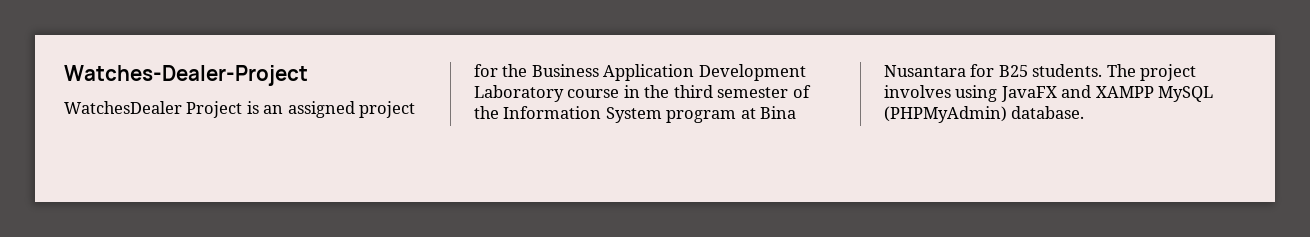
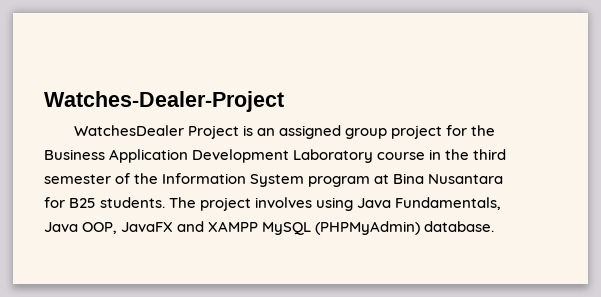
- WatchesDealer Project is an assigned project for the Business Application Development Laboratory course in the third semester of the Information System program at Bina Nusantara for B25 students.
+ WatchesDealer Project is an assigned group project for the Business Application Development Laboratory course in the third semester of the Information System program at Bina Nusantara for B25 students.
- The project involves using JavaFX and XAMPP MySQL (PHPMyAdmin) database.
+ The project involves using Java Fundamentals, Java OOP, JavaFX and XAMPP MySQL (PHPMyAdmin) database.

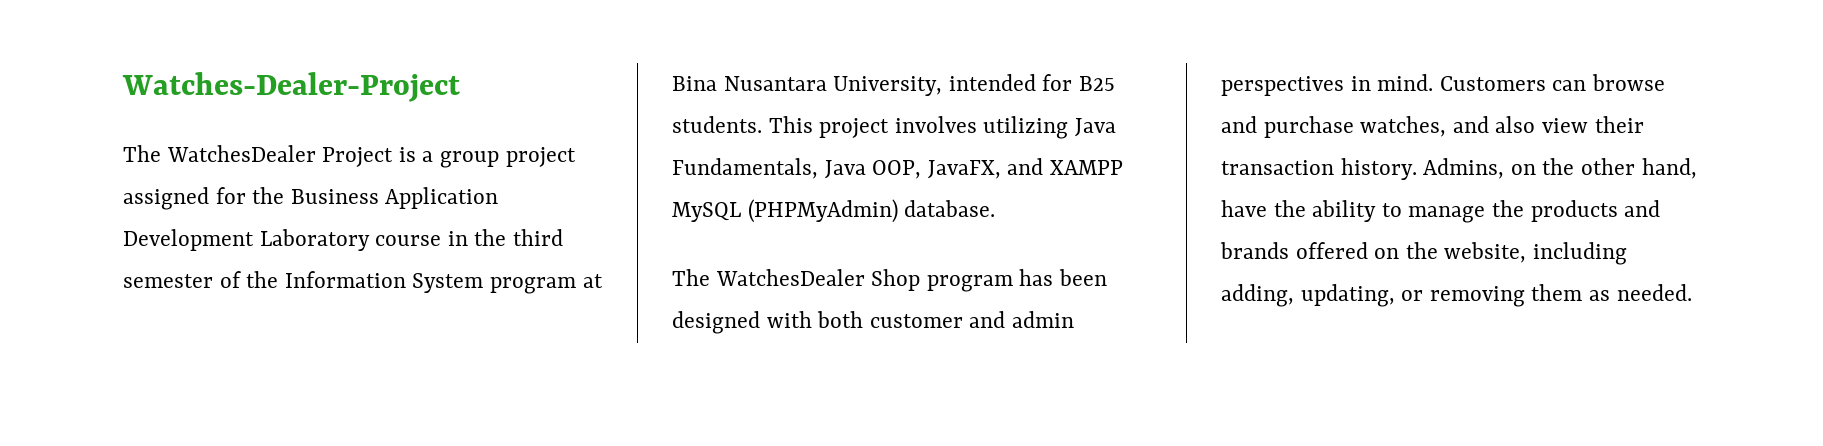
- WatchesDealer Project is an assigned group project for the Business Application Development Laboratory course in the third semester of the Information System program at Bina Nusantara for B25 students.
+ The WatchesDealer Project is a group project assigned for the Business Application Development Laboratory course in the third semester of the Information System program at Bina Nusantara University, intended for B25 students.
- The project involves using Java Fundamentals, Java OOP, JavaFX and XAMPP MySQL (PHPMyAdmin) database.
+ This project involves utilizing Java Fundamentals, Java OOP, JavaFX, and XAMPP MySQL (PHPMyAdmin) database.
+ The WatchesDealer Shop program has been designed with both customer and admin perspectives in mind. Customers can browse and purchase watches, and also view their transaction history. Admins, on the other hand, have the ability to manage the products and brands offered on the website, including adding, updating, or removing them as needed.

